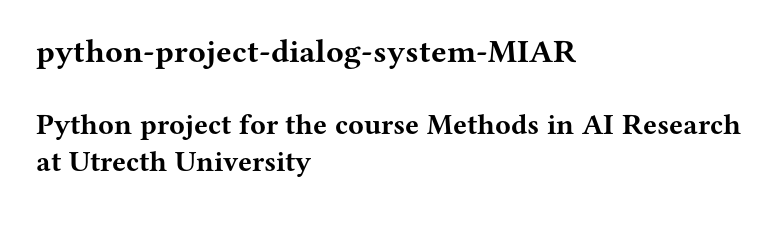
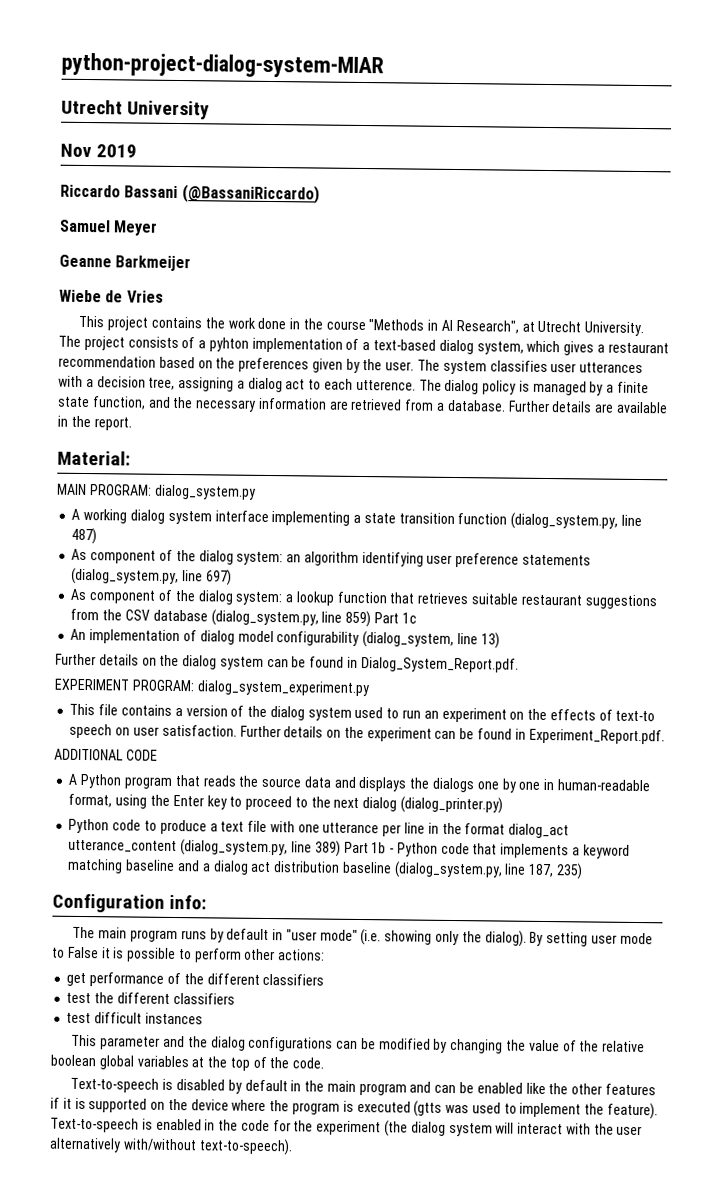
- Python project for the course Methods in AI Research at Utrecth University
+ Utrecht University
+ Nov 2019
+ Riccardo Bassani (@BassaniRiccardo)
+ Samuel Meyer
+ Geanne Barkmeijer
+ Wiebe de Vries
+ This project contains the work done in the course "Methods in AI Research", at Utrecht University. The project consists of a pyhton implementation of a text-based dialog system, which gives a restaurant recommendation based on the preferences given by the user. The system classifies user utterances with a decision tree, assigning a dialog act to each utterence. The dialog policy is managed by a finite state function, and the necessary information are retrieved from a database. Further details are available in the report.
+ Material:
+ MAIN PROGRAM: dialog_system.py
+ A working dialog system interface implementing a state transition function (dialog_system.py, line 487)
+ As component of the dialog system: an algorithm identifying user preference statements (dialog_system.py, line 697)
+ As component of the dialog system: a lookup function that retrieves suitable restaurant suggestions from the CSV database (dialog_system.py, line 859) Part 1c
+ An implementation of dialog model configurability (dialog_system, line 13)
+ Further details on the dialog system can be found in Dialog_System_Report.pdf.
+ EXPERIMENT PROGRAM: dialog_system_experiment.py
+ This file contains a version of the dialog system used to run an experiment on the effects of text-to speech on user satisfaction. Further details on the experiment can be found in Experiment_Report.pdf.
+ ADDITIONAL CODE
+ A Python program that reads the source data and displays the dialogs one by one in human-readable format, using the Enter key to proceed to the next dialog (dialog_printer.py)
+ Python code to produce a text file with one utterance per line in the format dialog_act utterance_content (dialog_system.py, line 389) Part 1b - Python code that implements a keyword matching baseline and a dialog act distribution baseline (dialog_system.py, line 187, 235)
+ Configuration info:
+ The main program runs by default in "user mode" (i.e. showing only the dialog). By setting user mode to False it is possible to perform other actions:
+ get performance of the different classifiers
+ test the different classifiers
+ test difficult instances
+ This parameter and the dialog configurations can be modified by changing the value of the relative boolean global variables at the top of the code.
+ Text-to-speech is disabled by default in the main program and can be enabled like the other features if it is supported on the device where the program is executed (gtts was used to implement the feature). Text-to-speech is enabled in the code for the experiment (the dialog system will interact with the user alternatively with/without text-to-speech).

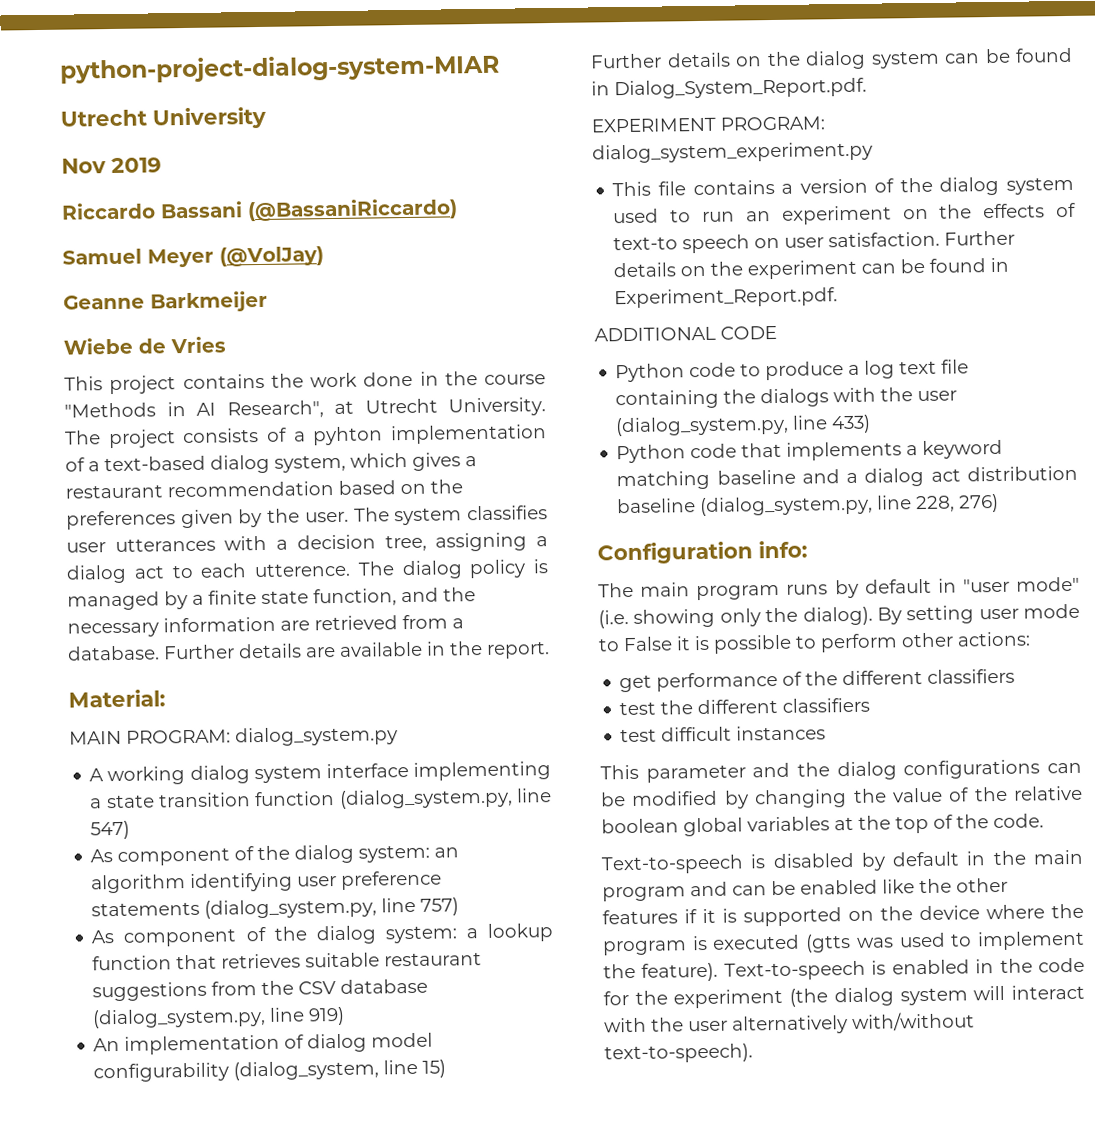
- Samuel Meyer
+ Samuel Meyer (@VolJay)
- A working dialog system interface implementing a state transition function (dialog_system.py, line 487)
+ A working dialog system interface implementing a state transition function (dialog_system.py, line 547)
- As component of the dialog system: an algorithm identifying user preference statements (dialog_system.py, line 697)
+ As component of the dialog system: an algorithm identifying user preference statements (dialog_system.py, line 757)
- As component of the dialog system: a lookup function that retrieves suitable restaurant suggestions from the CSV database (dialog_system.py, line 859) Part 1c
+ As component of the dialog system: a lookup function that retrieves suitable restaurant suggestions from the CSV database (dialog_system.py, line 919)
- An implementation of dialog model configurability (dialog_system, line 13)
+ An implementation of dialog model configurability (dialog_system, line 15)
- A Python program that reads the source data and displays the dialogs one by one in human-readable format, using the Enter key to proceed to the next dialog (dialog_printer.py)
- Python code to produce a text file with one utterance per line in the format dialog_act utterance_content (dialog_system.py, line 389) Part 1b - Python code that implements a keyword matching baseline and a dialog act distribution baseline (dialog_system.py, line 187, 235)
+ Python code to produce a log text file containing the dialogs with the user (dialog_system.py, line 433)
+ Python code that implements a keyword matching baseline and a dialog act distribution baseline (dialog_system.py, line 228, 276)

